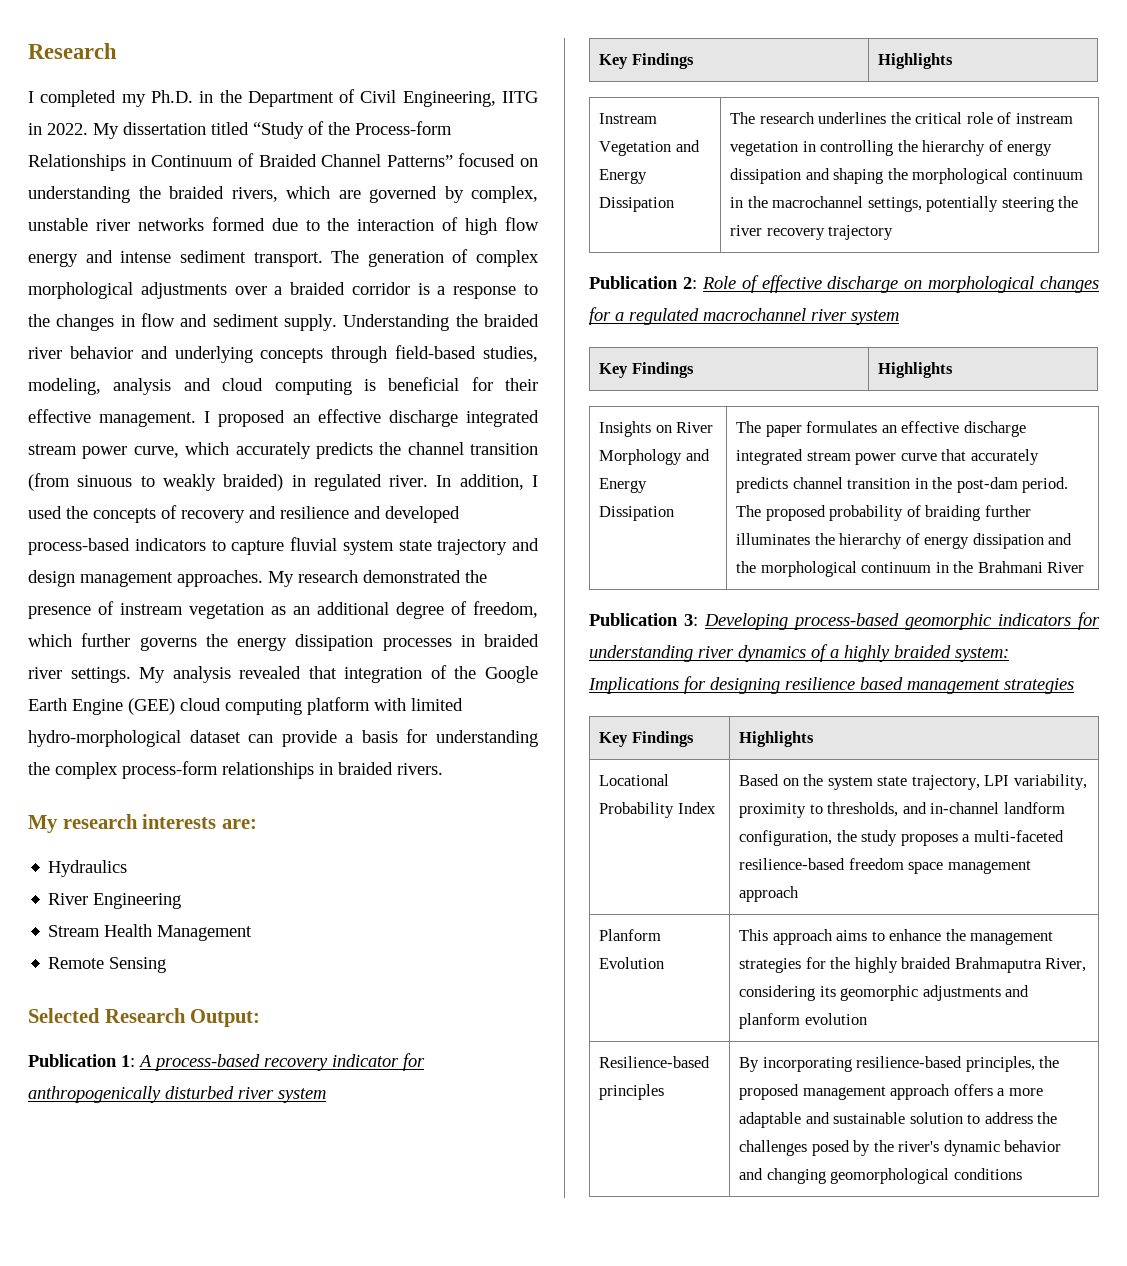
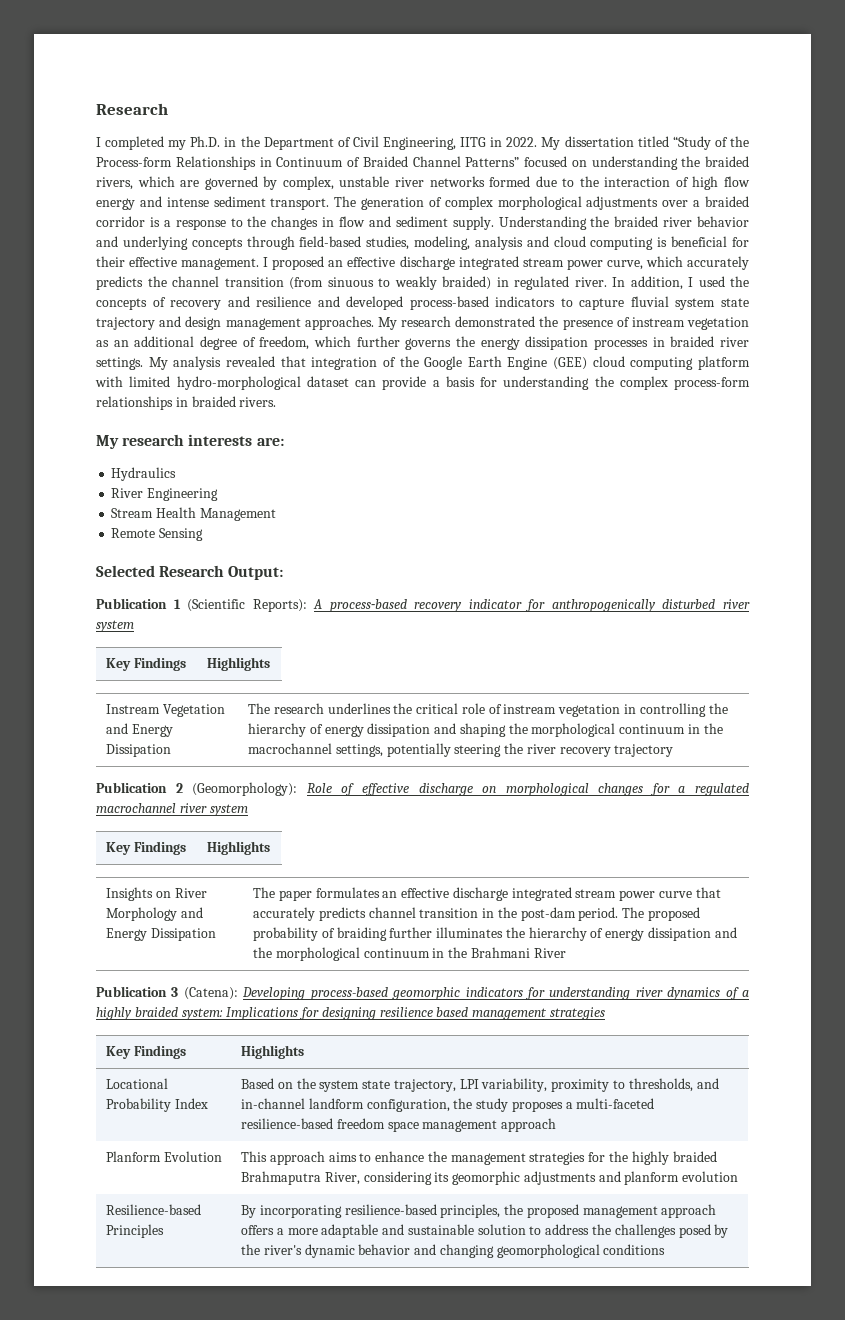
- Publication 1: A process‑based recovery indicator for anthropogenically disturbed river system
+ Publication 1 (Scientific Reports): A process‑based recovery indicator for anthropogenically disturbed river system
- Publication 2: Role of effective discharge on morphological changes for a regulated macrochannel river system
+ Publication 2 (Geomorphology): Role of effective discharge on morphological changes for a regulated macrochannel river system
- Publication 3: Developing process-based geomorphic indicators for understanding river dynamics of a highly braided system: Implications for designing resilience based management strategies
+ Publication 3 (Catena): Developing process-based geomorphic indicators for understanding river dynamics of a highly braided system: Implications for designing resilience based management strategies
- Resilience-based principles | By incorporating resilience-based principles, the proposed management approach offers a more adaptable and sustainable solution to address the challenges posed by the river's dynamic behavior and changing geomorphological conditions
+ Resilience-based Principles | By incorporating resilience-based principles, the proposed management approach offers a more adaptable and sustainable solution to address the challenges posed by the river's dynamic behavior and changing geomorphological conditions

